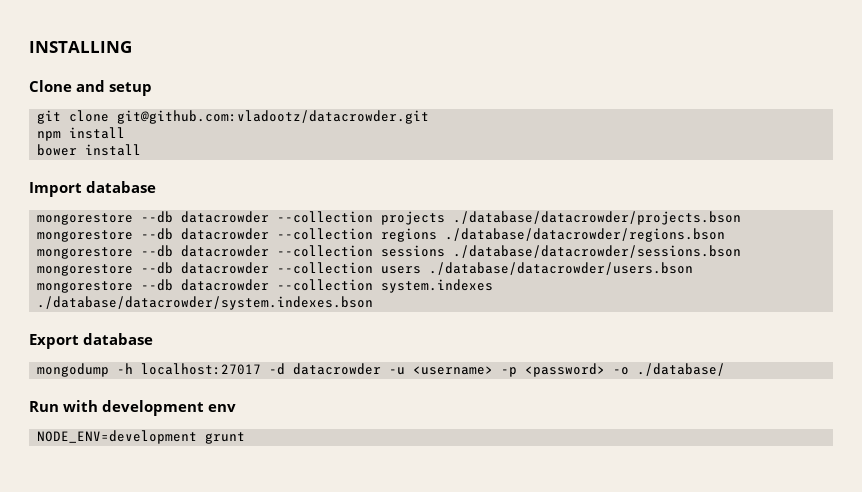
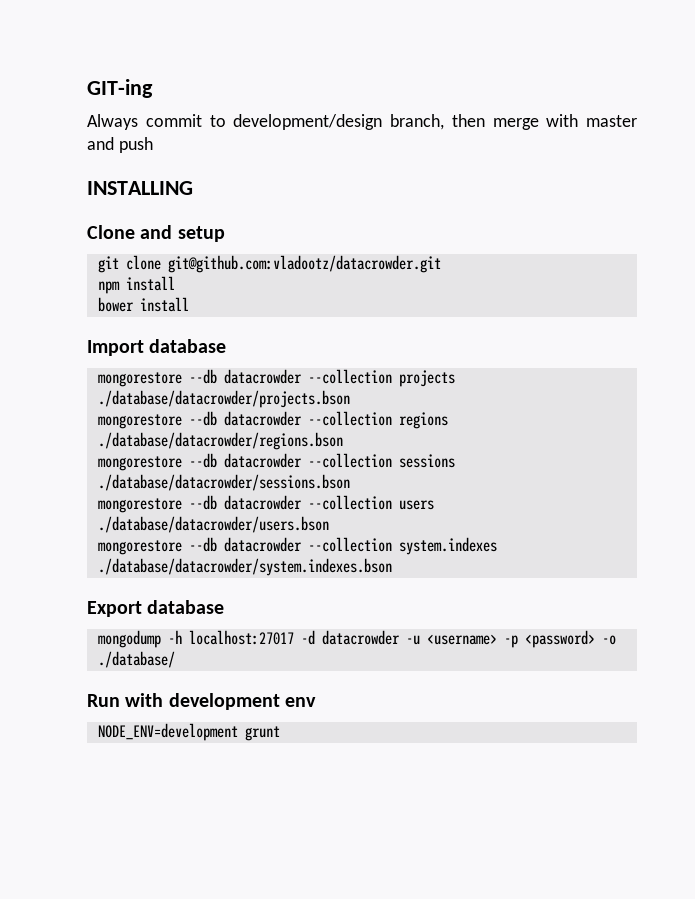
+ GIT-ing
+ Always commit to development/design branch, then merge with master and push

